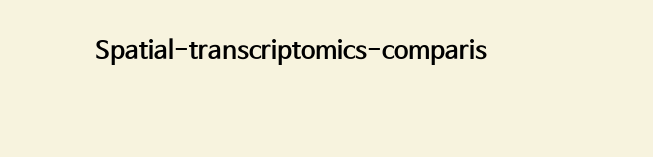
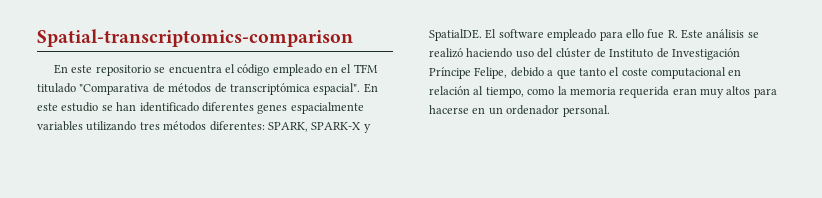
- Spatial-transcriptomics-comparis
+ Spatial-transcriptomics-comparison
+ En este repositorio se encuentra el código empleado en el TFM titulado "Comparativa de métodos de transcriptómica espacial". En este estudio se han identificado diferentes genes espacialmente variables utilizando tres métodos diferentes: SPARK, SPARK-X y SpatialDE. El software empleado para ello fue R. Este análisis se realizó haciendo uso del clúster de Instituto de Investigación Príncipe Felipe, debido a que tanto el coste computacional en relación al tiempo, como la memoria requerida eran muy altos para hacerse en un ordenador personal.

